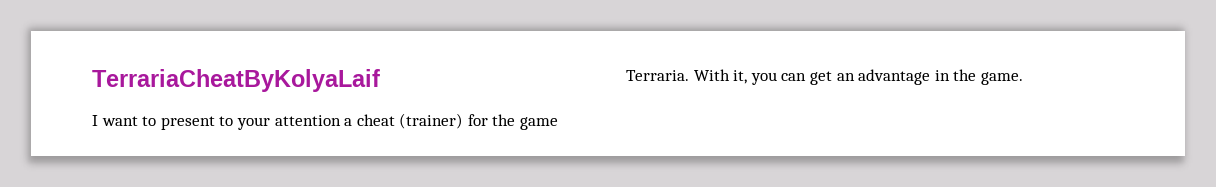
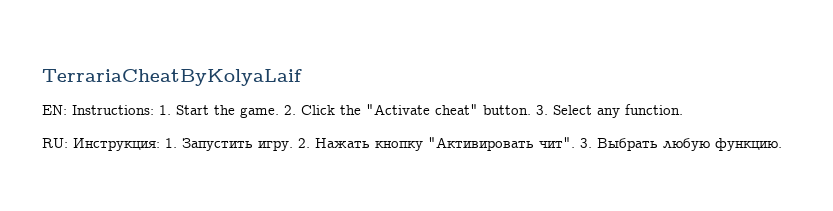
- I want to present to your attention a cheat (trainer) for the game Terraria. With it, you can get an advantage in the game.
+ EN: Instructions: 1. Start the game. 2. Click the "Activate cheat" button. 3. Select any function.
+ RU: Инструкция: 1. Запустить игру. 2. Нажать кнопку "Активировать чит". 3. Выбрать любую функцию.

